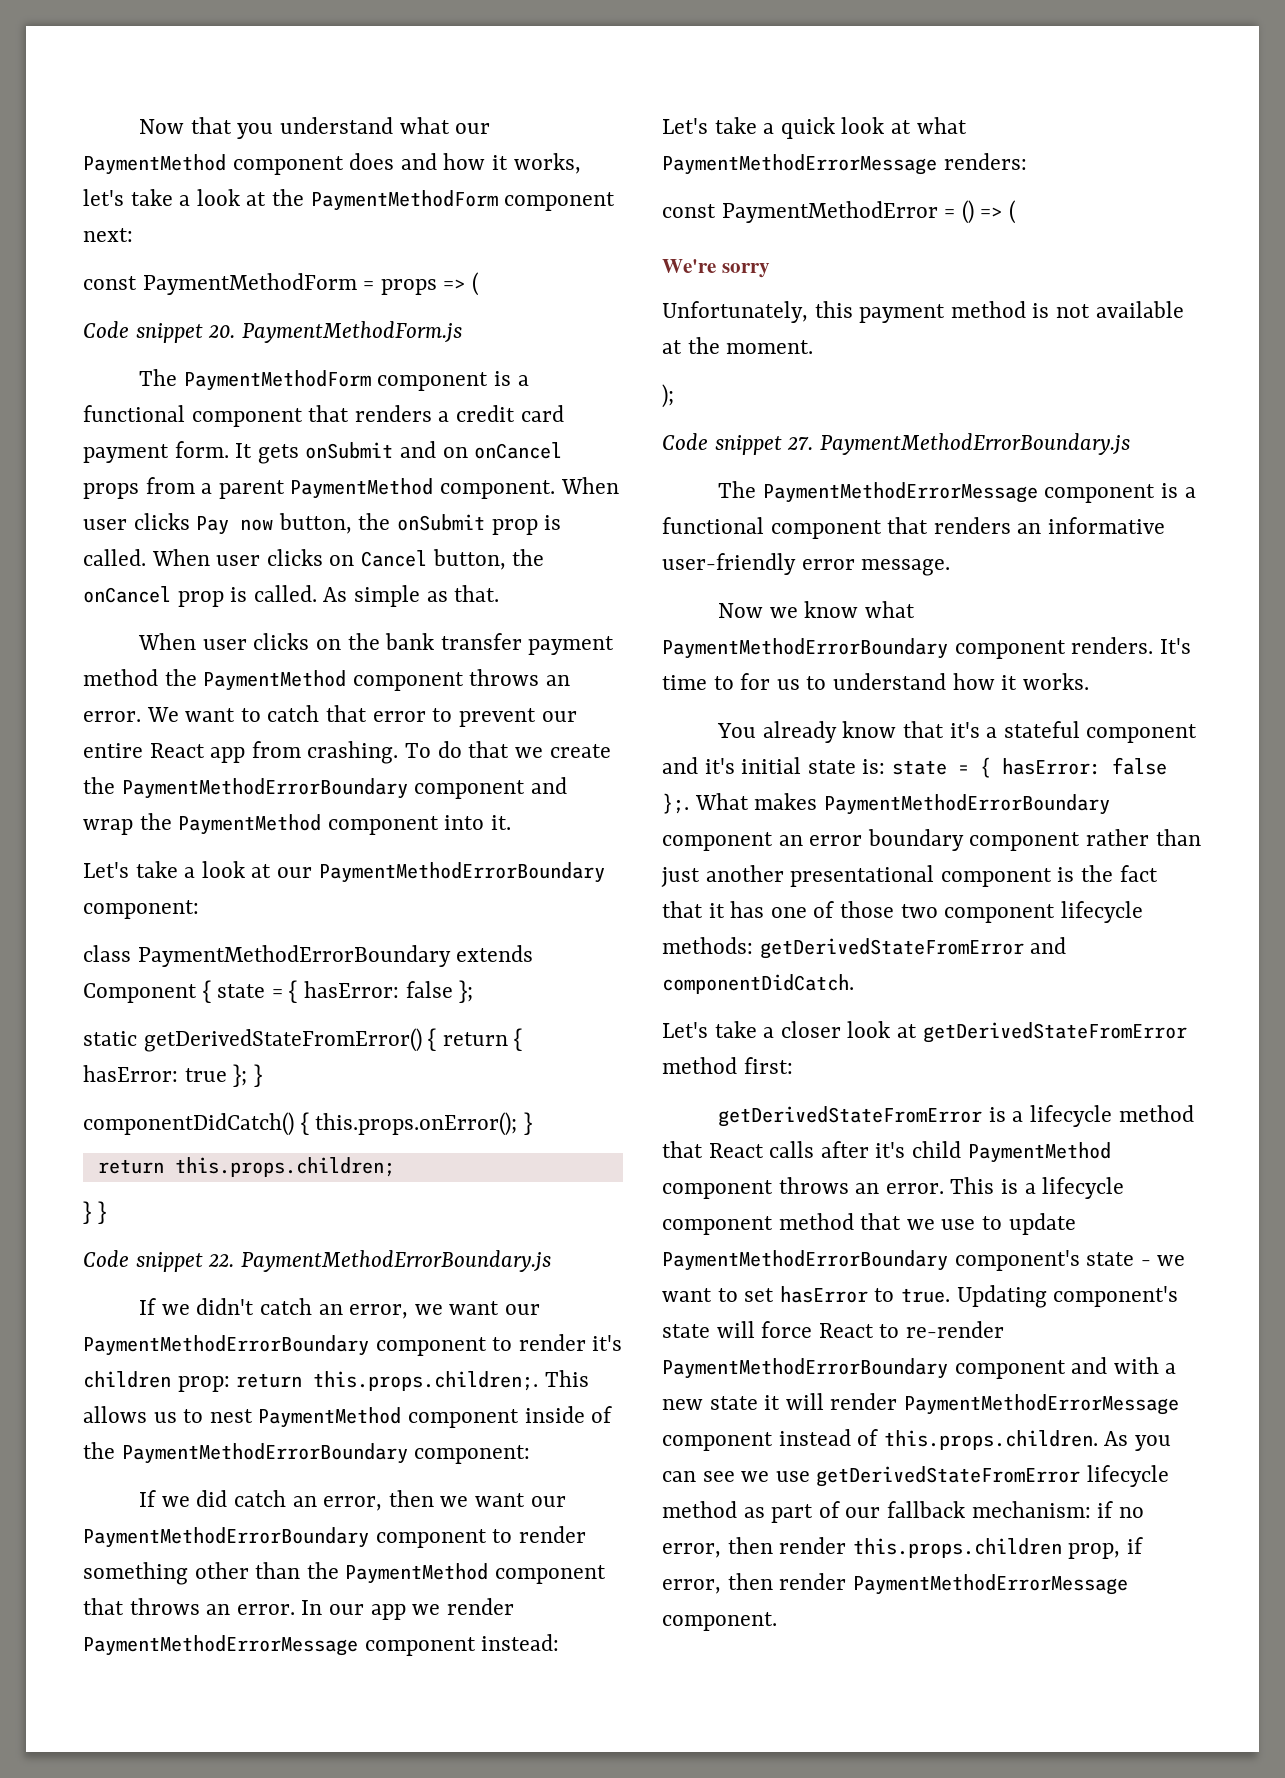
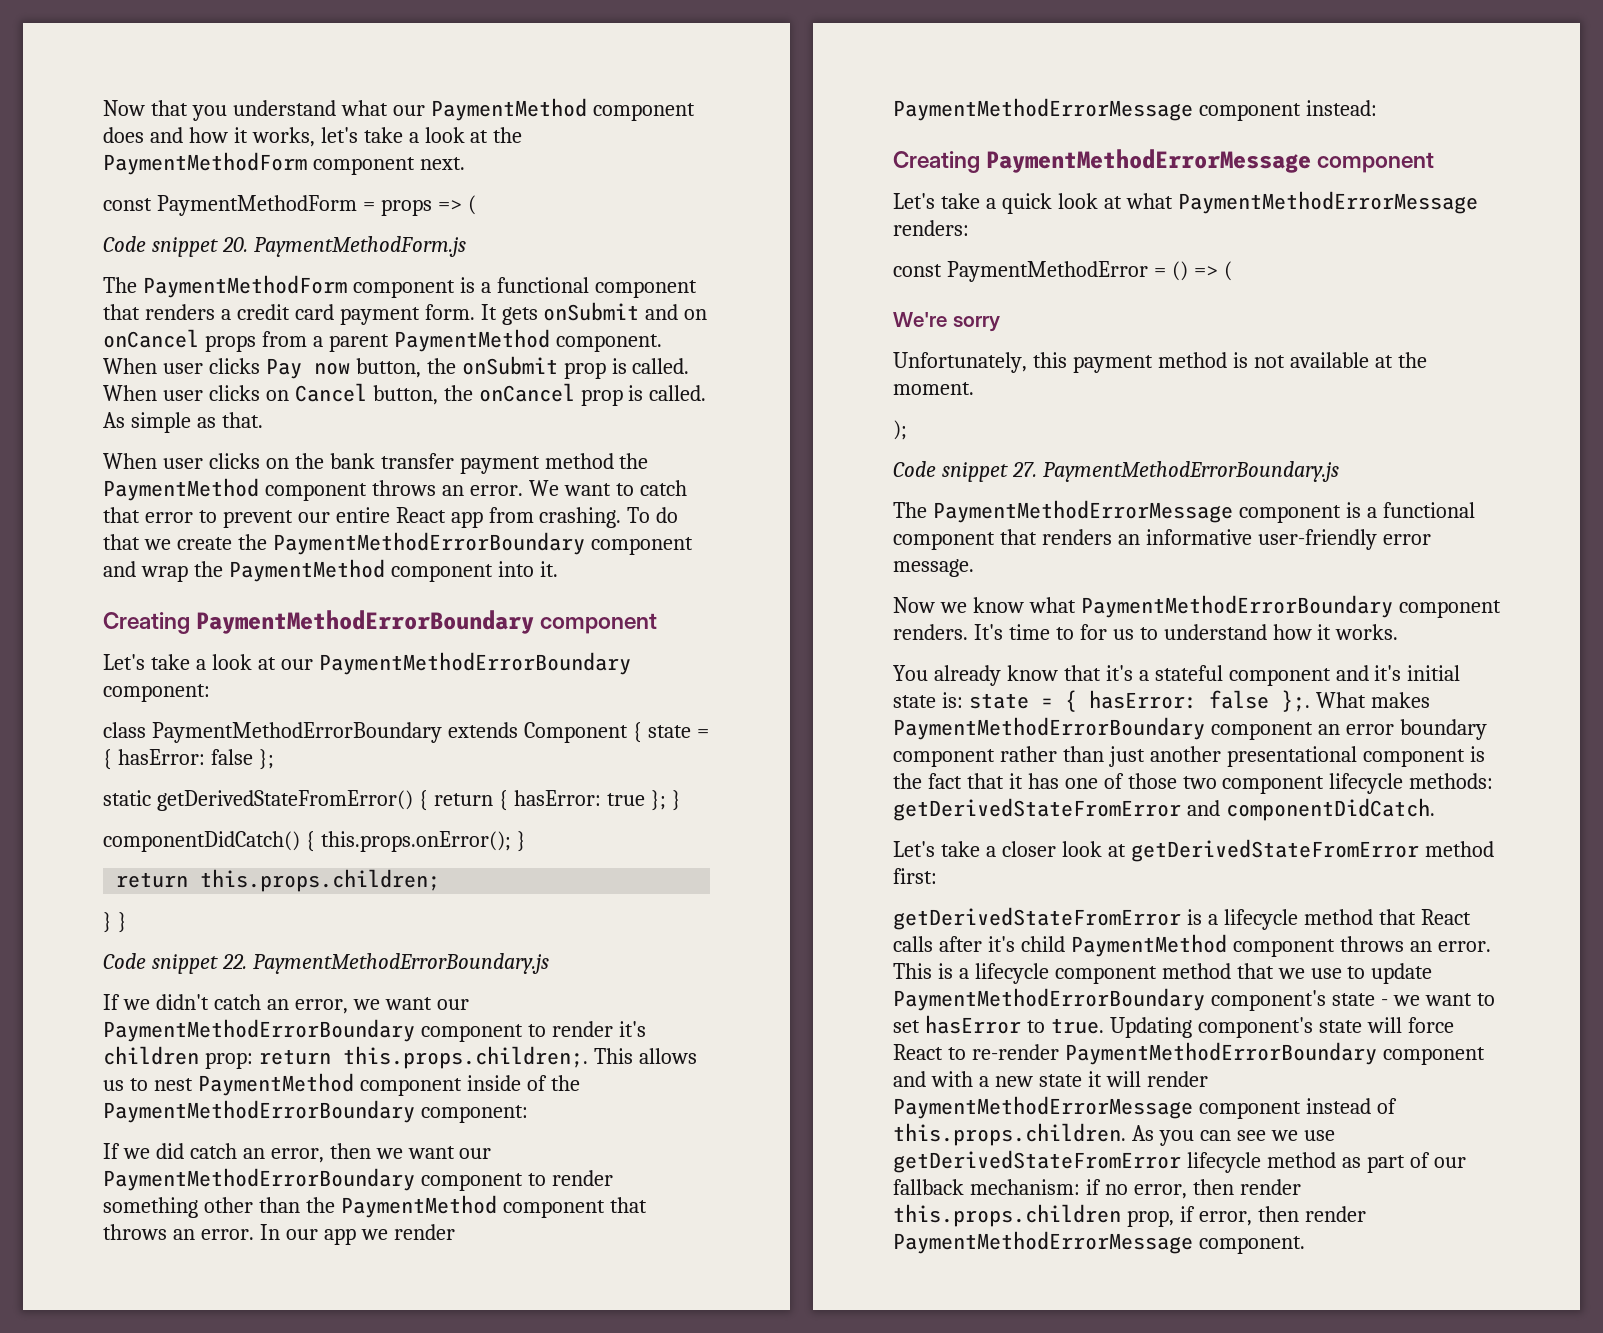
- Now that you understand what our PaymentMethod component does and how it works, let's take a look at the PaymentMethodForm component next:
+ Now that you understand what our PaymentMethod component does and how it works, let's take a look at the PaymentMethodForm component next.
+ Creating PaymentMethodErrorBoundary component
+ Creating PaymentMethodErrorMessage component

